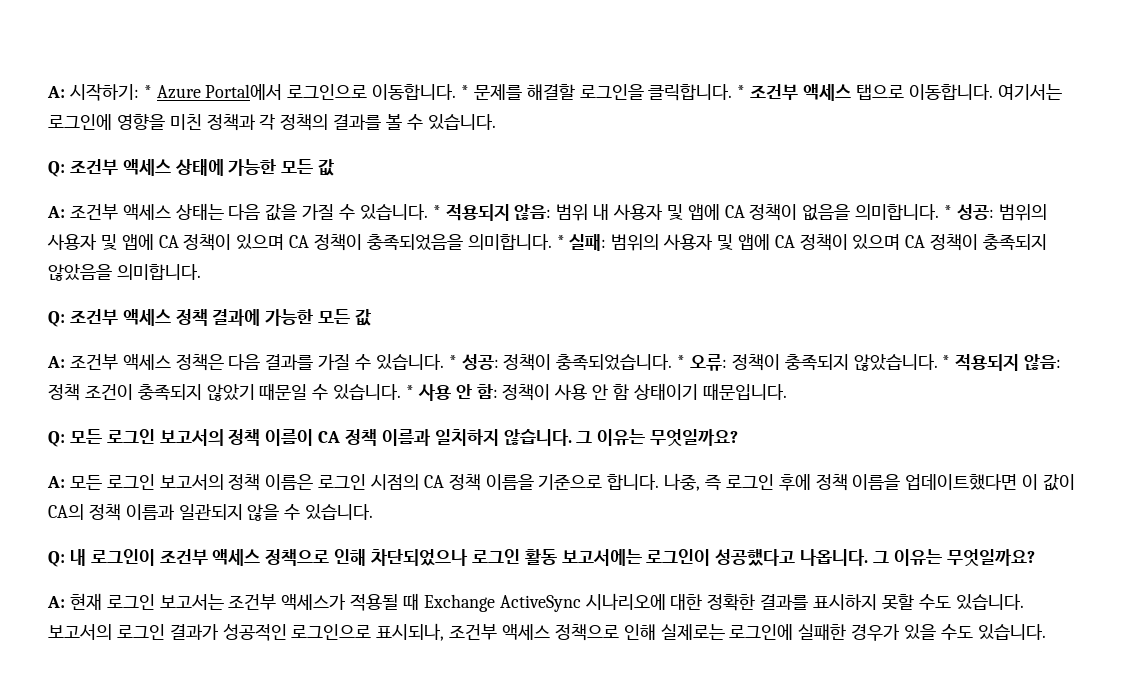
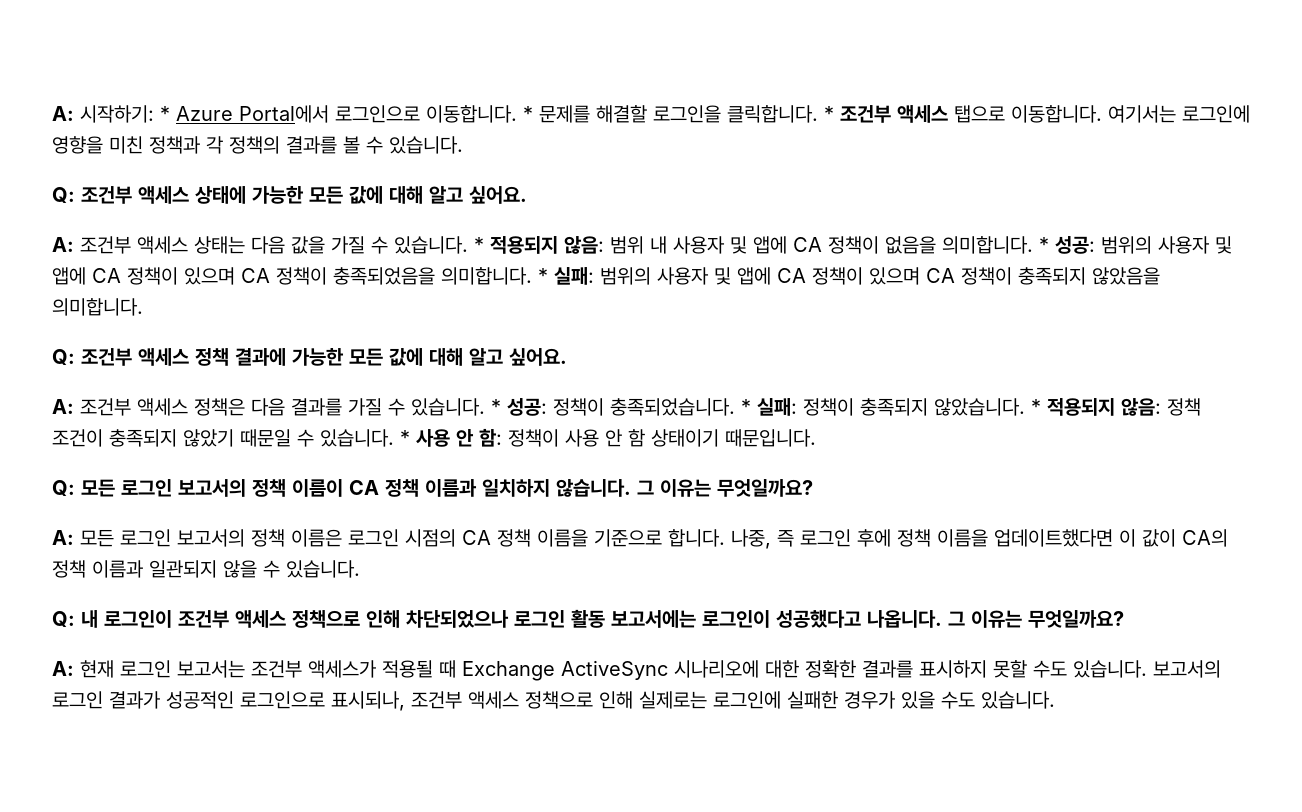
- Q: 조건부 액세스 상태에 가능한 모든 값
+ Q: 조건부 액세스 상태에 가능한 모든 값에 대해 알고 싶어요.
- Q: 조건부 액세스 정책 결과에 가능한 모든 값
+ Q: 조건부 액세스 정책 결과에 가능한 모든 값에 대해 알고 싶어요.
- * 오류: 정책이 충족되지 않았습니다.
+ * 실패: 정책이 충족되지 않았습니다.

